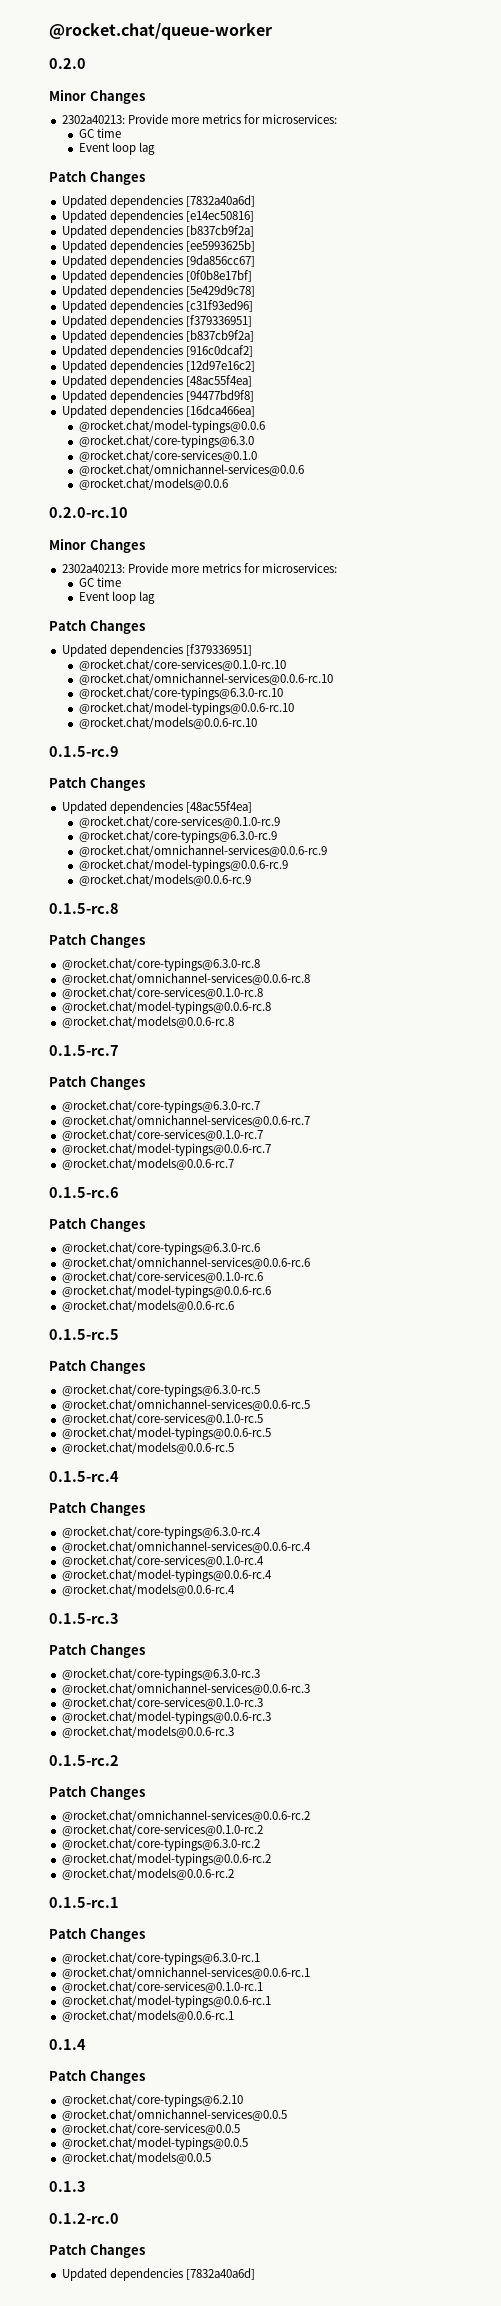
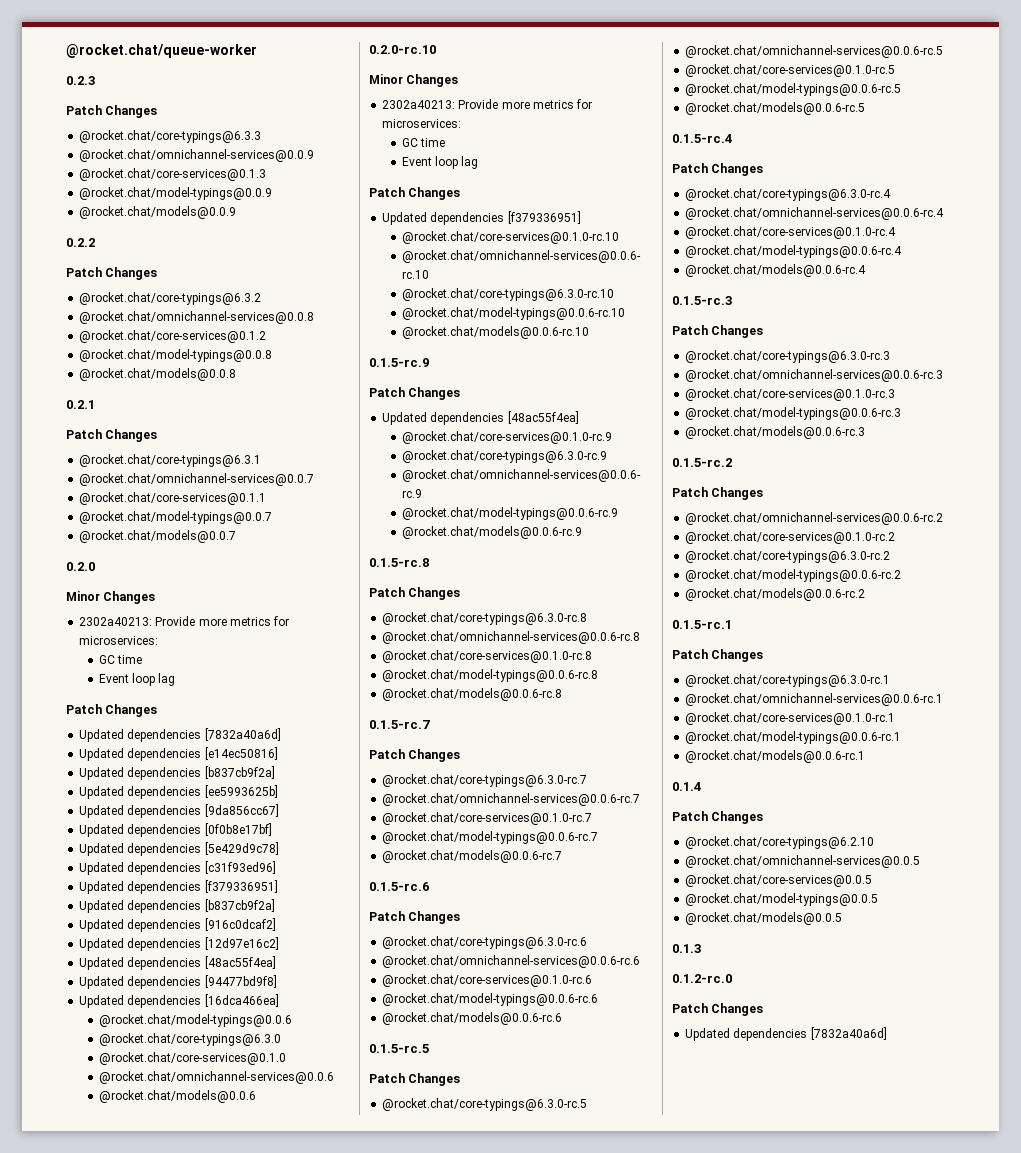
+ 0.2.3
+ Patch Changes
+ @rocket.chat/core-typings@6.3.3
+ @rocket.chat/omnichannel-services@0.0.9
+ @rocket.chat/core-services@0.1.3
+ @rocket.chat/model-typings@0.0.9
+ @rocket.chat/models@0.0.9
+ 0.2.2
+ Patch Changes
+ @rocket.chat/core-typings@6.3.2
+ @rocket.chat/omnichannel-services@0.0.8
+ @rocket.chat/core-services@0.1.2
+ @rocket.chat/model-typings@0.0.8
+ @rocket.chat/models@0.0.8
+ 0.2.1
+ Patch Changes
+ @rocket.chat/core-typings@6.3.1
+ @rocket.chat/omnichannel-services@0.0.7
+ @rocket.chat/core-services@0.1.1
+ @rocket.chat/model-typings@0.0.7
+ @rocket.chat/models@0.0.7

